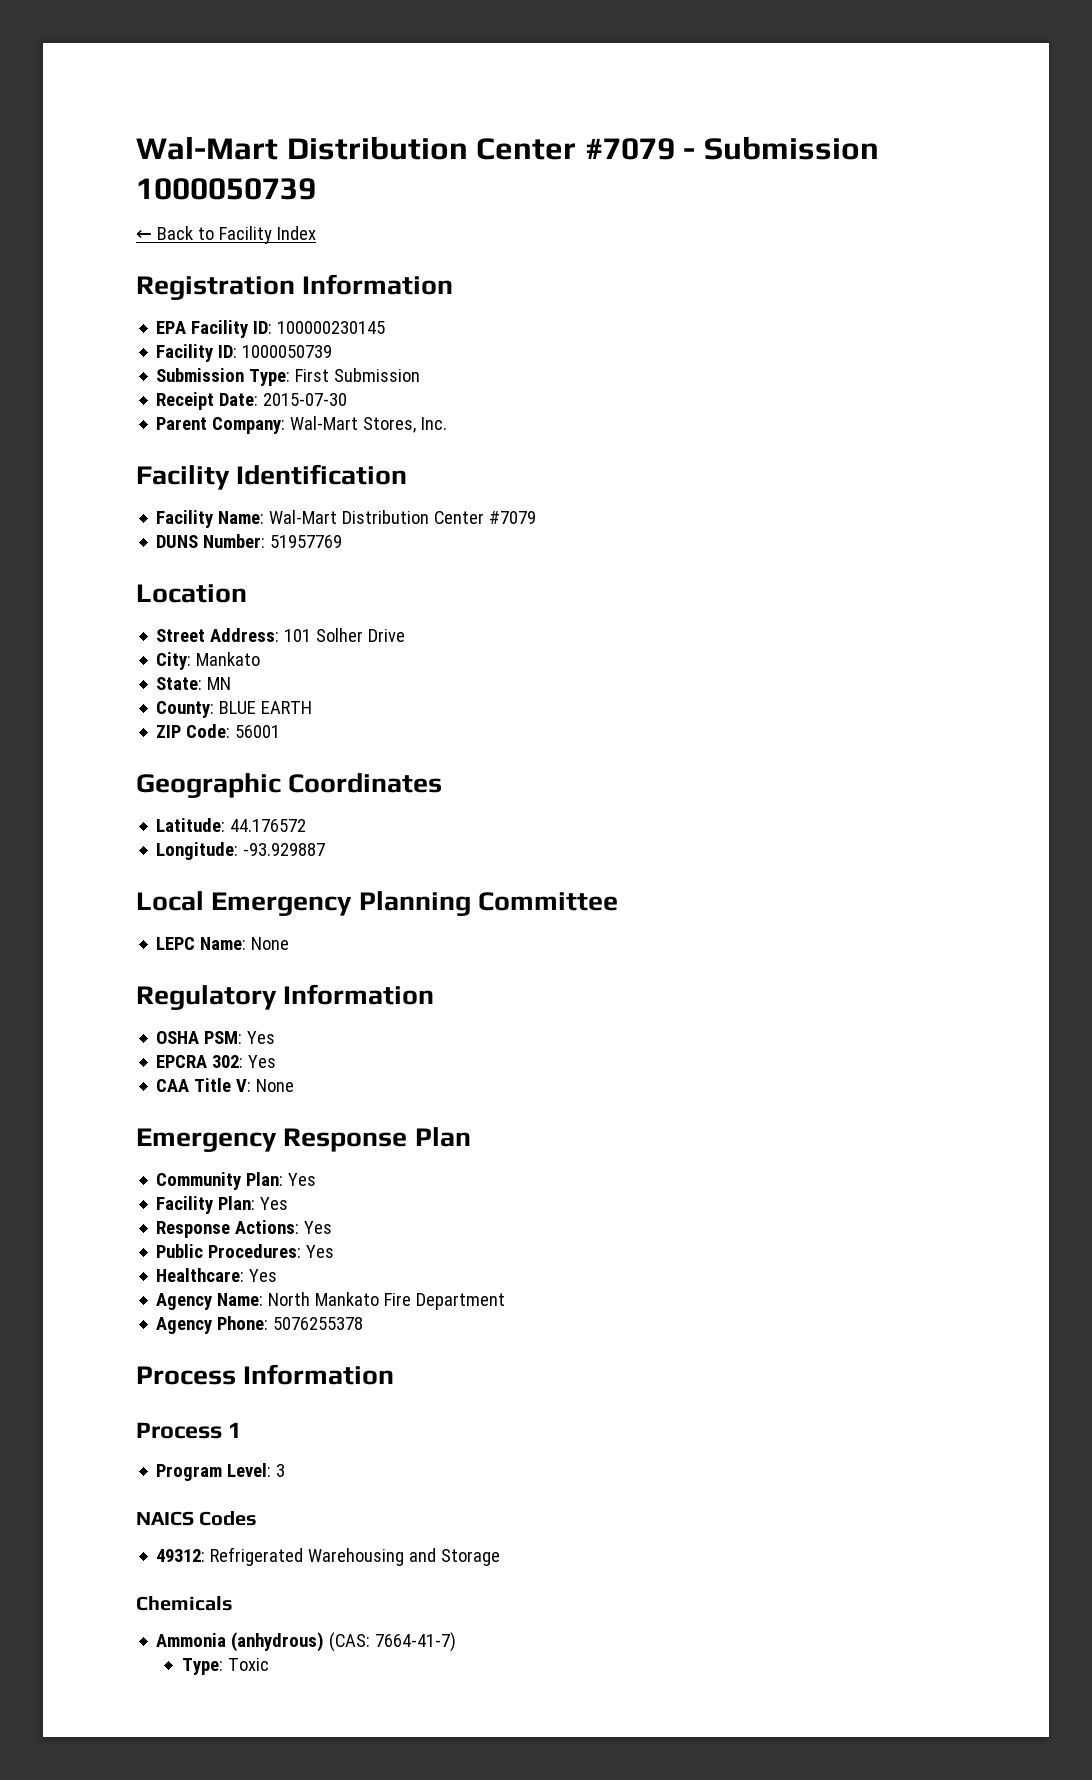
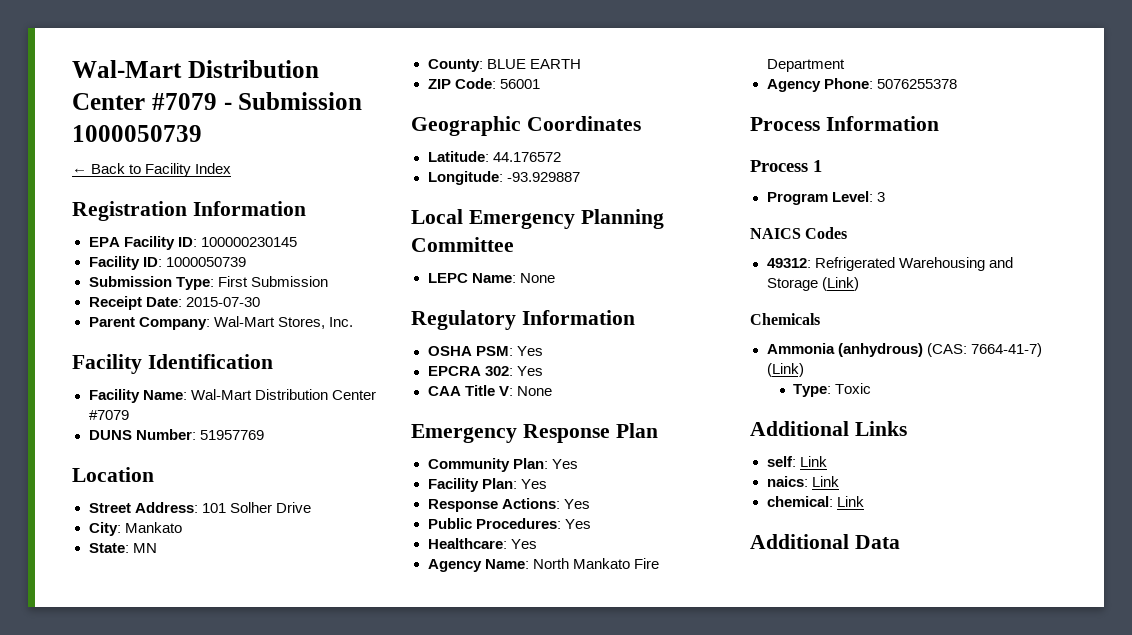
- 49312: Refrigerated Warehousing and Storage
+ 49312: Refrigerated Warehousing and Storage (Link)
- Ammonia (anhydrous) (CAS: 7664-41-7)
+ Ammonia (anhydrous) (CAS: 7664-41-7) (Link)
+ Additional Links
+ self: Link
+ naics: Link
+ chemical: Link
+ Additional Data

